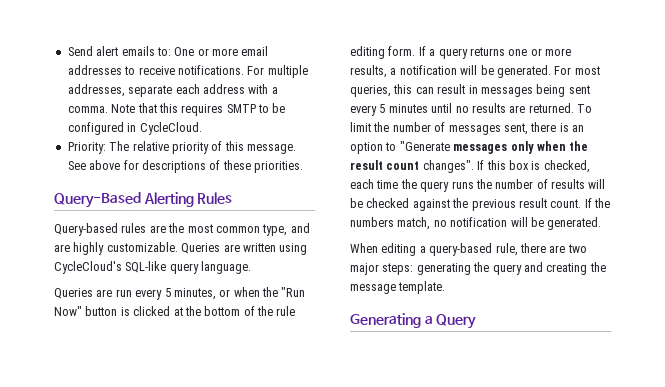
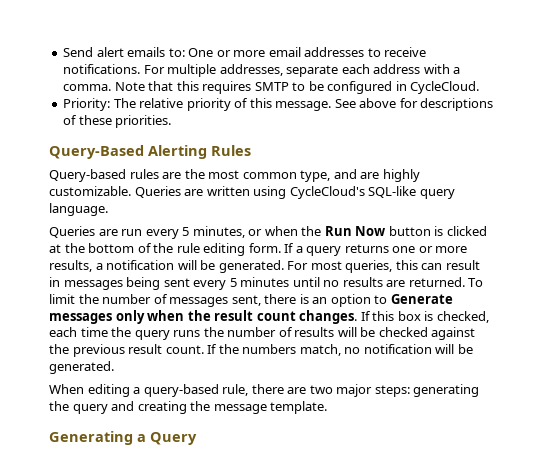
- Queries are run every 5 minutes, or when the "Run Now" button is clicked at the bottom of the rule editing form.
+ Queries are run every 5 minutes, or when the Run Now button is clicked at the bottom of the rule editing form.
- To limit the number of messages sent, there is an option to "Generate messages only when the result count changes".
+ To limit the number of messages sent, there is an option to Generate messages only when the result count changes.

